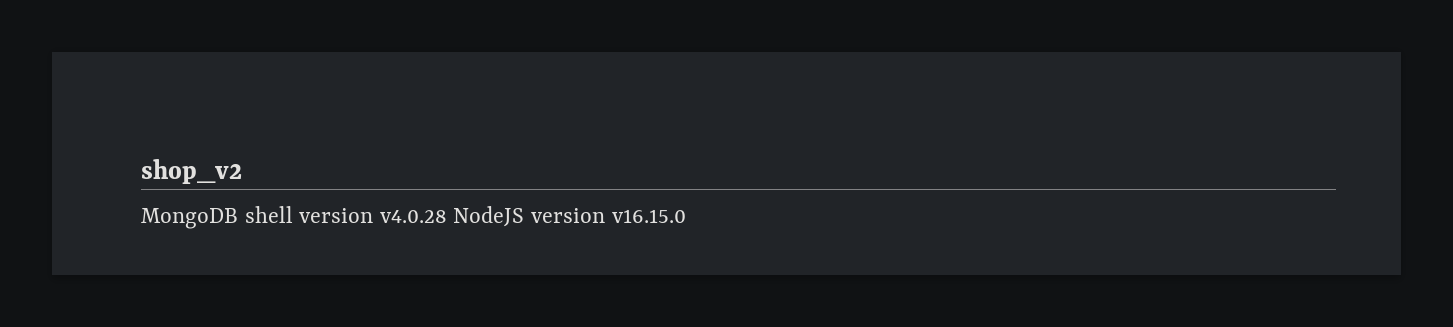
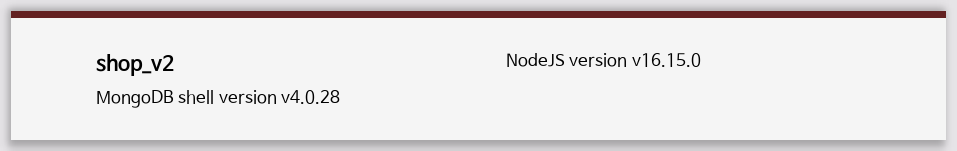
- MongoDB shell version v4.0.28 NodeJS version v16.15.0
+ MongoDB shell version v4.0.28
+ NodeJS version v16.15.0

